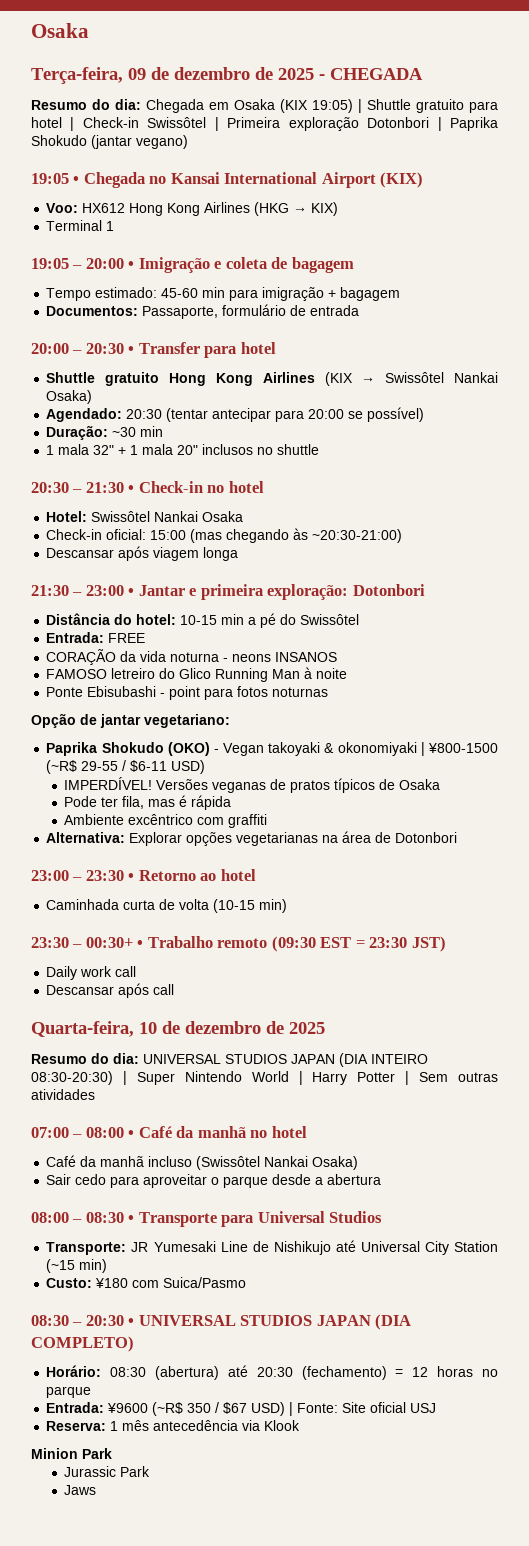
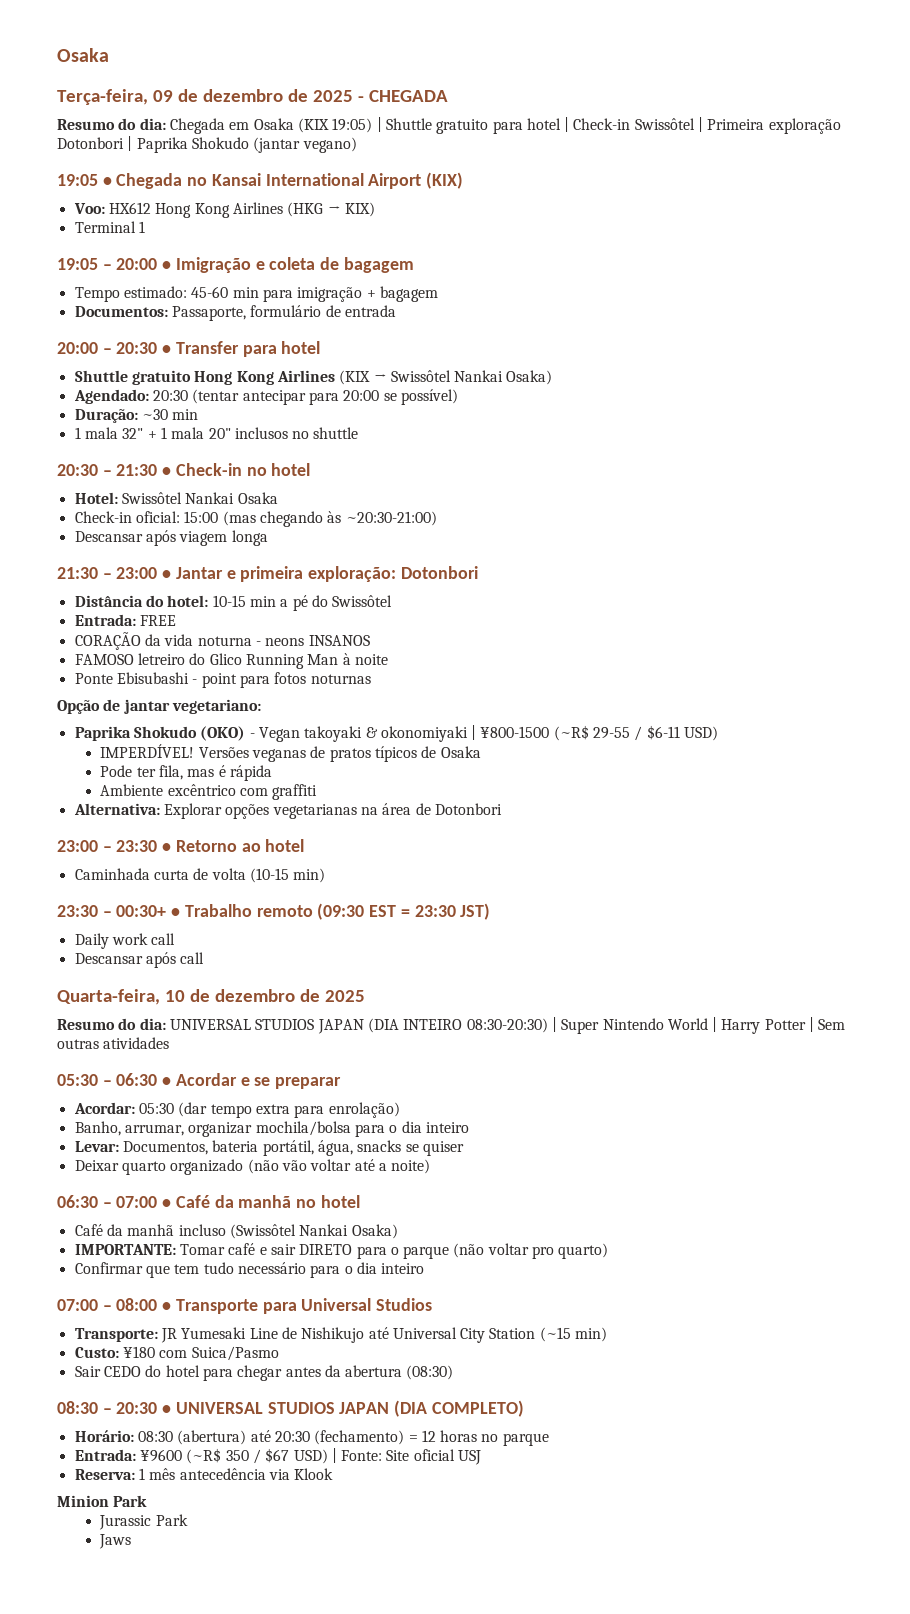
- 07:00 – 08:00 • Café da manhã no hotel
+ 05:30 – 06:30 • Acordar e se preparar
+ Acordar: 05:30 (dar tempo extra para enrolação)
+ Banho, arrumar, organizar mochila/bolsa para o dia inteiro
+ Levar: Documentos, bateria portátil, água, snacks se quiser
+ Deixar quarto organizado (não vão voltar até a noite)
+ 06:30 – 07:00 • Café da manhã no hotel
- Sair cedo para aproveitar o parque desde a abertura
- 08:00 – 08:30 • Transporte para Universal Studios
+ IMPORTANTE: Tomar café e sair DIRETO para o parque (não voltar pro quarto)
+ Confirmar que tem tudo necessário para o dia inteiro
+ 07:00 – 08:00 • Transporte para Universal Studios
+ Sair CEDO do hotel para chegar antes da abertura (08:30)

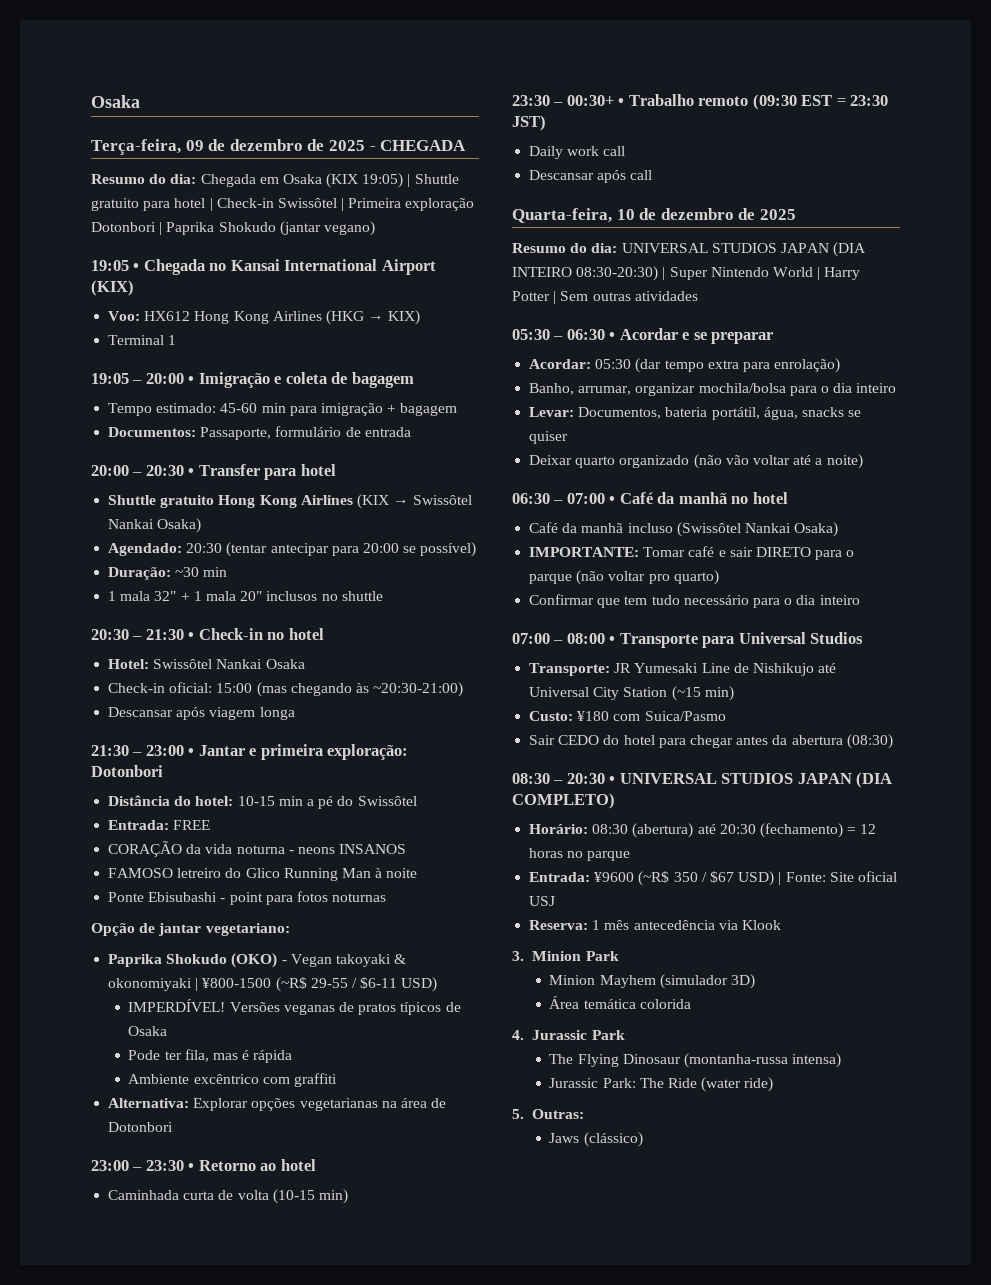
- Minion Park
+ 3. Minion Park
- Jurassic Park
+ Minion Mayhem (simulador 3D)
+ Área temática colorida
+ 4. Jurassic Park
+ The Flying Dinosaur (montanha-russa intensa)
+ Jurassic Park: The Ride (water ride)
+ 5. Outras:
- Jaws
+ Jaws (clássico)

